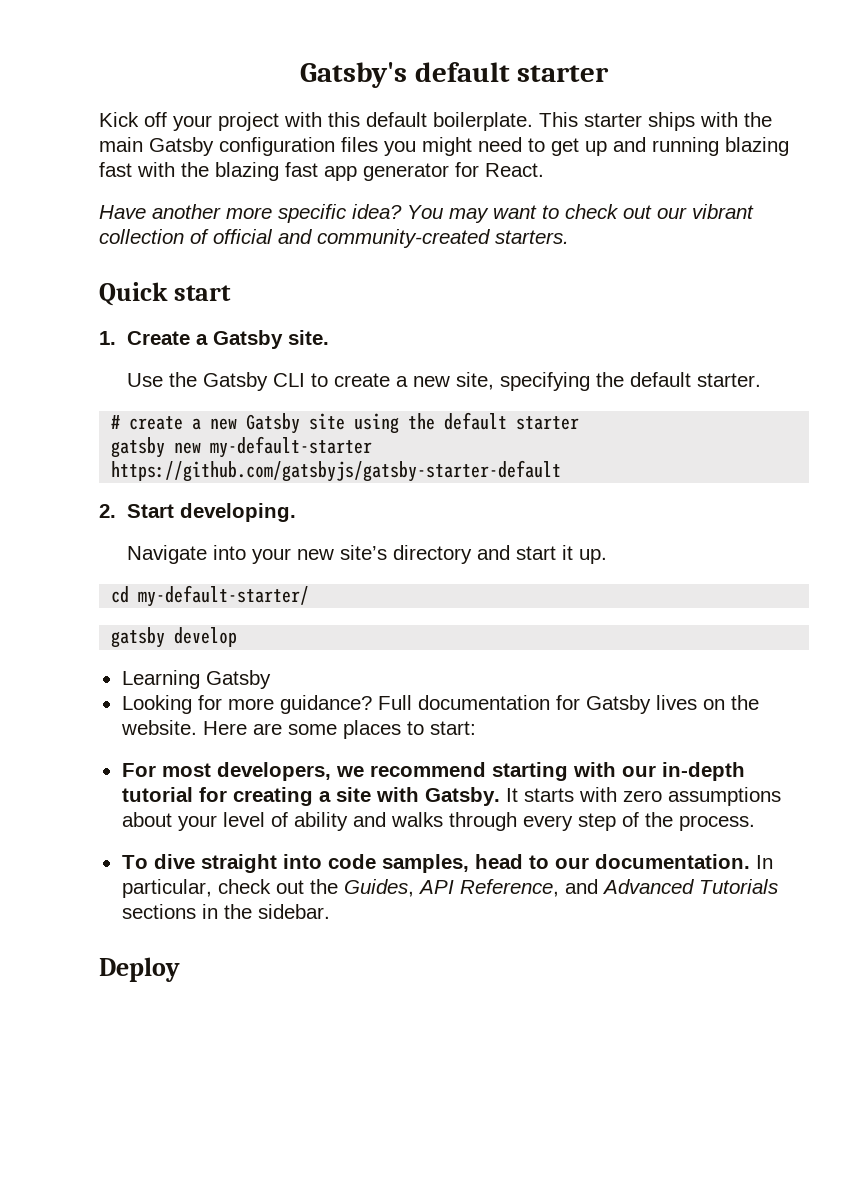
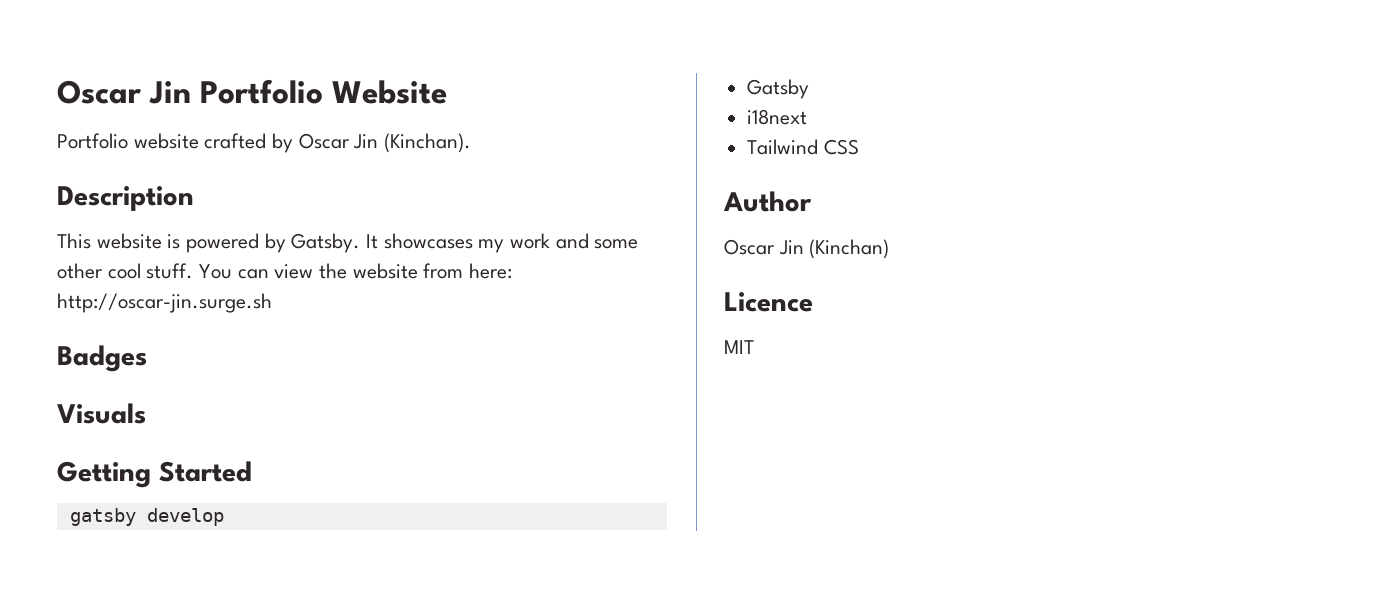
- Gatsby's default starter
- Kick off your project with this default boilerplate. This starter ships with the main Gatsby configuration files you might need to get up and running blazing fast with the blazing fast app generator for React.
- Have another more specific idea? You may want to check out our vibrant collection of official and community-created starters.
- Quick start
- 1. Create a Gatsby site.
- Use the Gatsby CLI to create a new site, specifying the default starter.
- # create a new Gatsby site using the default starter
- gatsby new my-default-starter https://github.com/gatsbyjs/gatsby-starter-default
- 2. Start developing.
- Navigate into your new site’s directory and start it up.
- cd my-default-starter/
+ Oscar Jin Portfolio Website
+ Portfolio website crafted by Oscar Jin (Kinchan).
+ Description
+ This website is powered by Gatsby. It showcases my work and some other cool stuff. You can view the website from here: http://oscar-jin.surge.sh
+ Badges
+ Visuals
+ Getting Started
- Learning Gatsby
+ Gatsby
- Looking for more guidance? Full documentation for Gatsby lives on the website. Here are some places to start:
- For most developers, we recommend starting with our in-depth tutorial for creating a site with Gatsby. It starts with zero assumptions about your level of ability and walks through every step of the process.
- To dive straight into code samples, head to our documentation. In particular, check out the Guides, API Reference, and Advanced Tutorials sections in the sidebar.
- Deploy
+ i18next
+ Tailwind CSS
+ Author
+ Oscar Jin (Kinchan)
+ Licence
+ MIT

